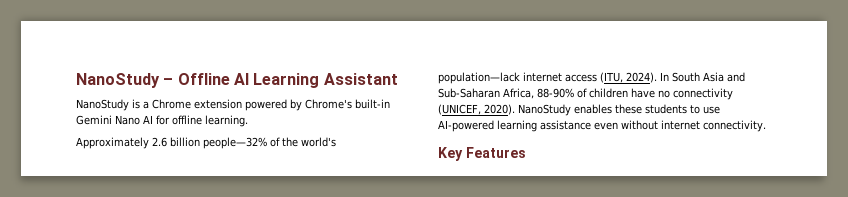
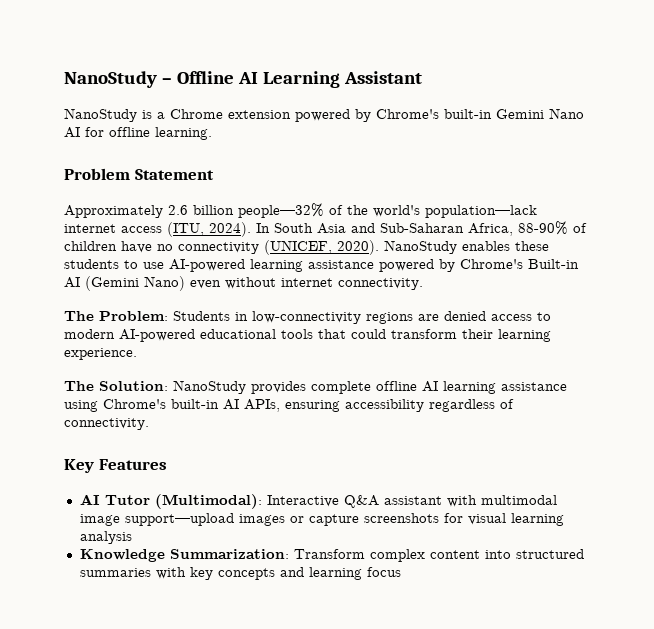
+ Problem Statement
- NanoStudy enables these students to use AI-powered learning assistance even without internet connectivity.
+ NanoStudy enables these students to use AI-powered learning assistance powered by Chrome's Built-in AI (Gemini Nano) even without internet connectivity.
+ The Problem: Students in low-connectivity regions are denied access to modern AI-powered educational tools that could transform their learning experience.
+ The Solution: NanoStudy provides complete offline AI learning assistance using Chrome's built-in AI APIs, ensuring accessibility regardless of connectivity.
  Key Features
+ AI Tutor (Multimodal): Interactive Q&A assistant with multimodal image support—upload images or capture screenshots for visual learning analysis
+ Knowledge Summarization: Transform complex content into structured summaries with key concepts and learning focus

